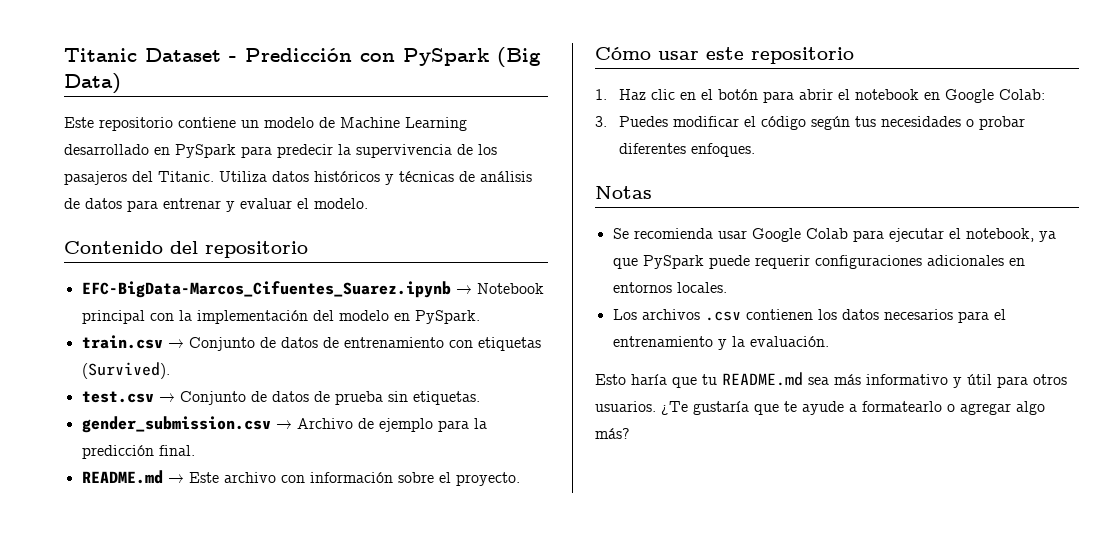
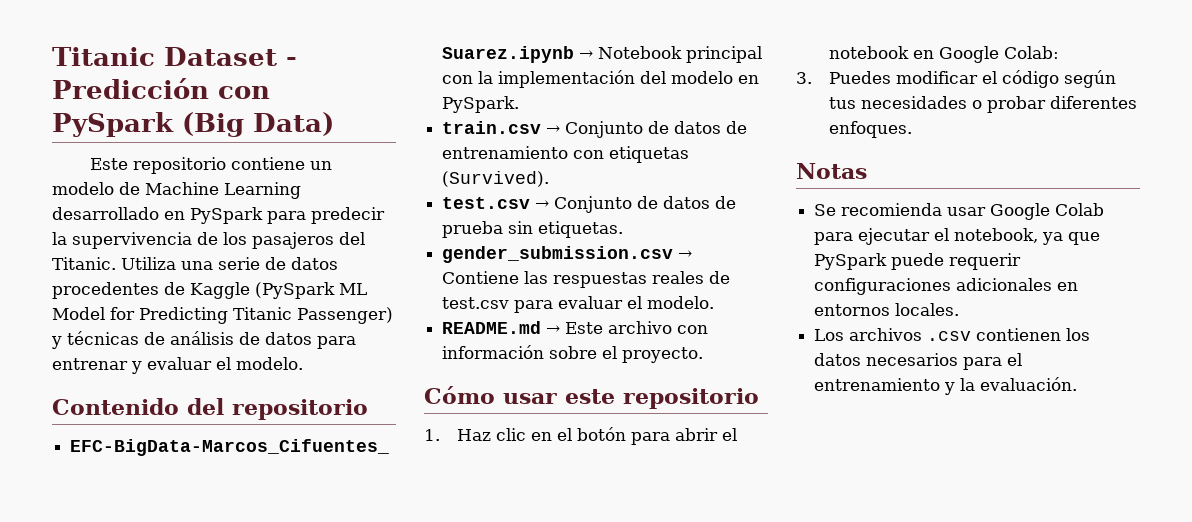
- Utiliza datos históricos y técnicas de análisis de datos para entrenar y evaluar el modelo.
+ Utiliza una serie de datos procedentes de Kaggle (PySpark ML Model for Predicting Titanic Passenger) y técnicas de análisis de datos para entrenar y evaluar el modelo.
- gender_submission.csv → Archivo de ejemplo para la predicción final.
+ gender_submission.csv → Contiene las respuestas reales de test.csv para evaluar el modelo.
- Esto haría que tu README.md sea más informativo y útil para otros usuarios. ¿Te gustaría que te ayude a formatearlo o agregar algo más?

